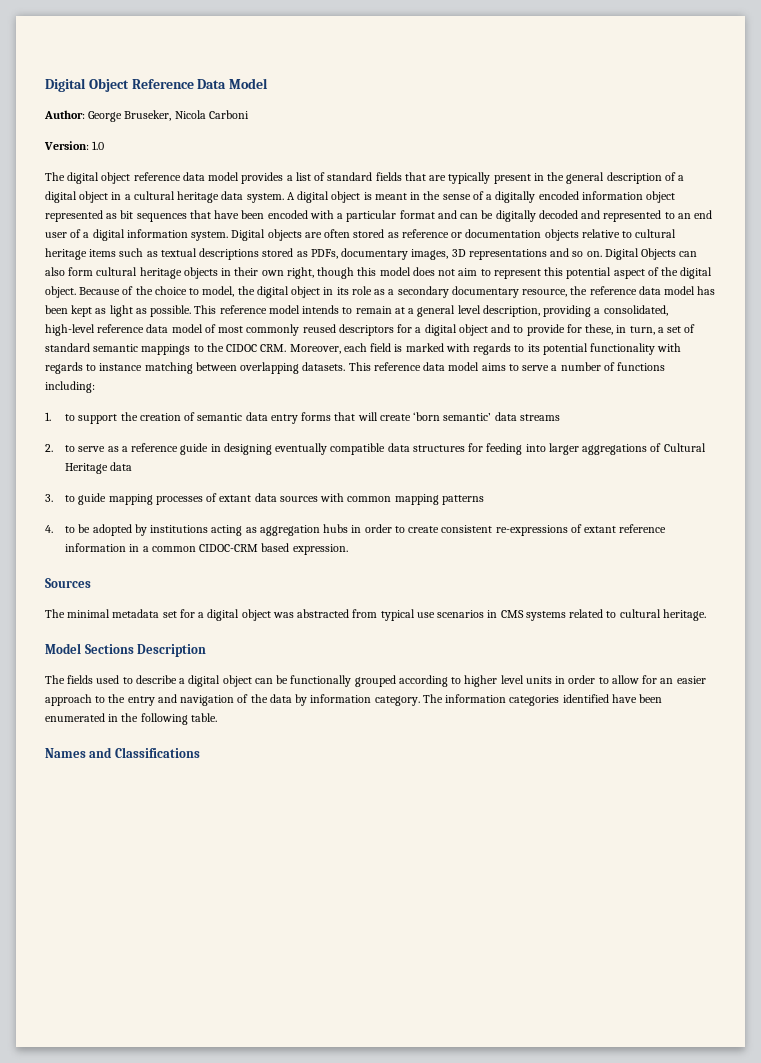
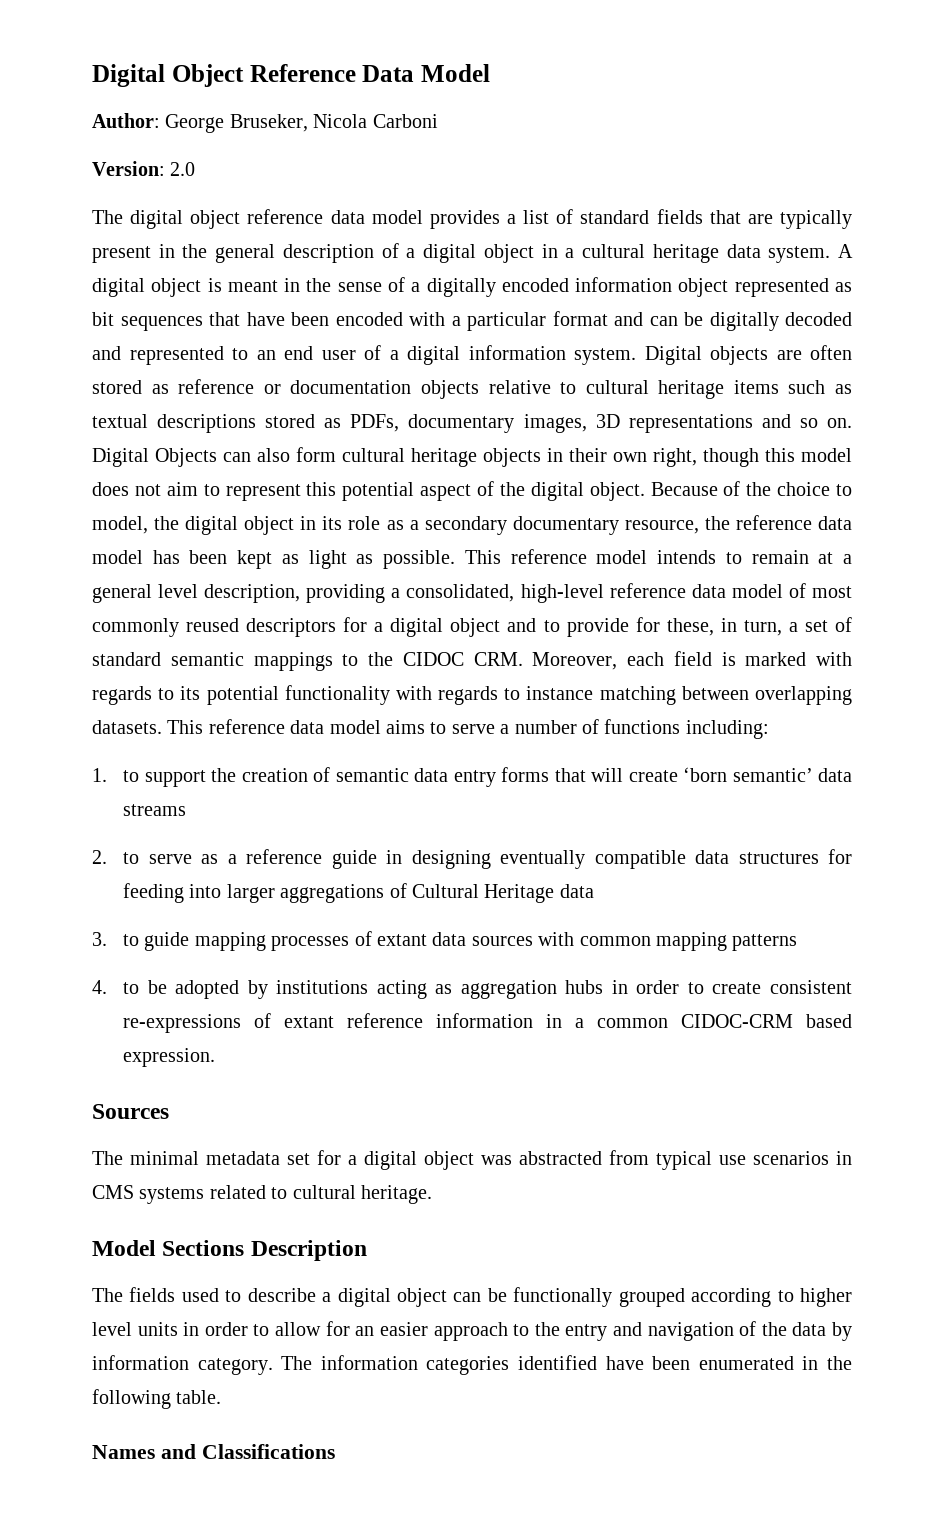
- Version: 1.0
+ Version: 2.0

